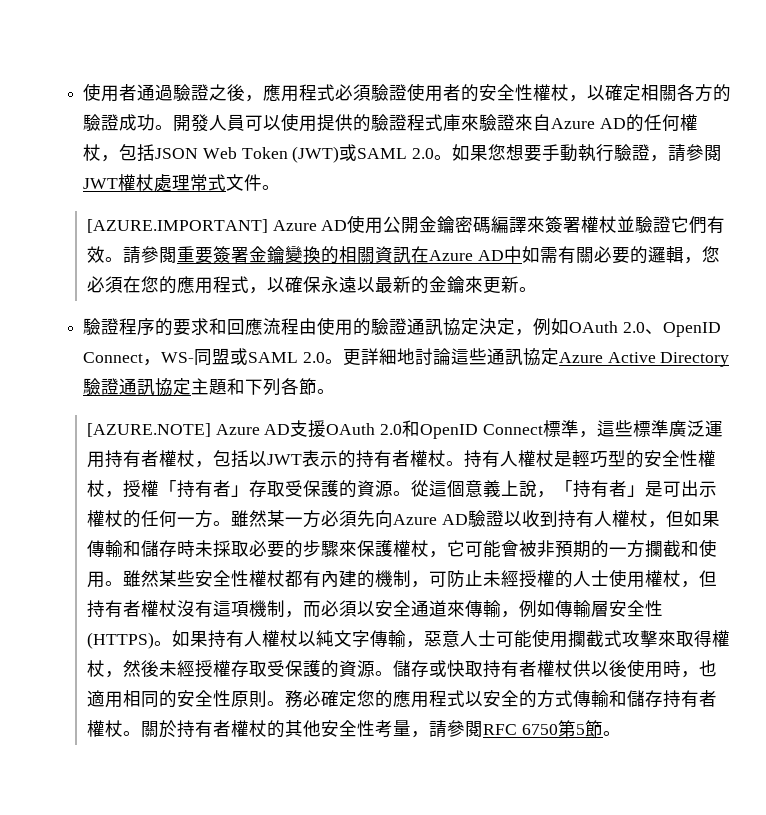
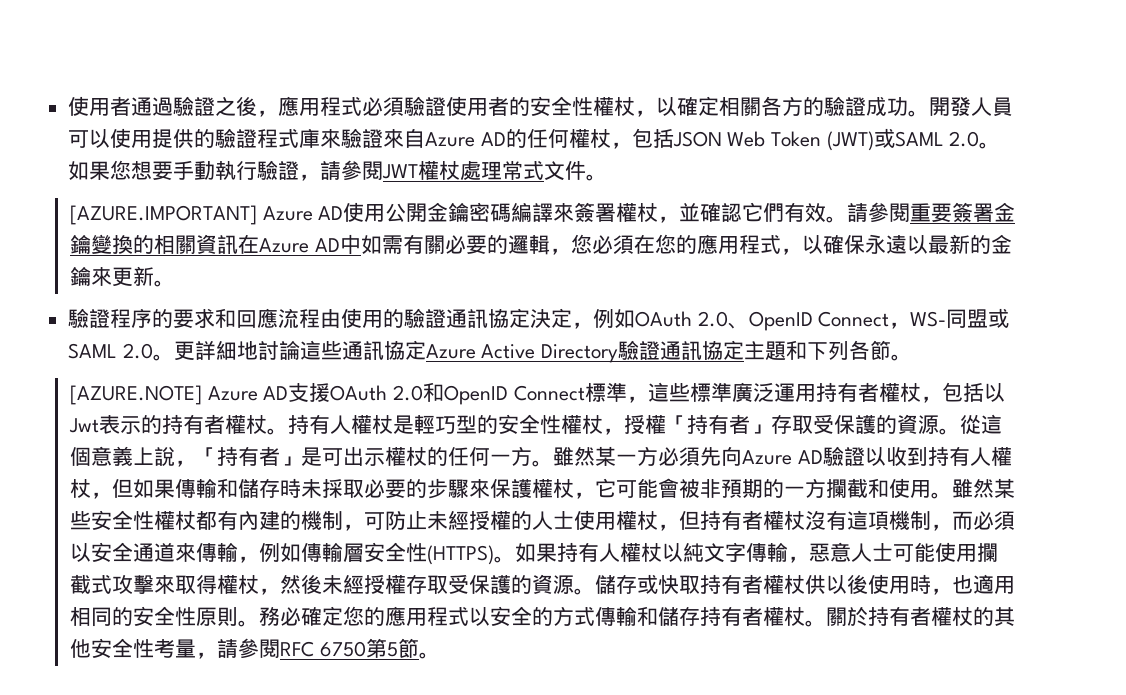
- [AZURE.IMPORTANT] Azure AD使用公開金鑰密碼編譯來簽署權杖並驗證它們有效。
+ [AZURE.IMPORTANT] Azure AD使用公開金鑰密碼編譯來簽署權杖，並確認它們有效。
- [AZURE.NOTE] Azure AD支援OAuth 2.0和OpenID Connect標準，這些標準廣泛運用持有者權杖，包括以JWT表示的持有者權杖。
+ [AZURE.NOTE] Azure AD支援OAuth 2.0和OpenID Connect標準，這些標準廣泛運用持有者權杖，包括以Jwt表示的持有者權杖。

